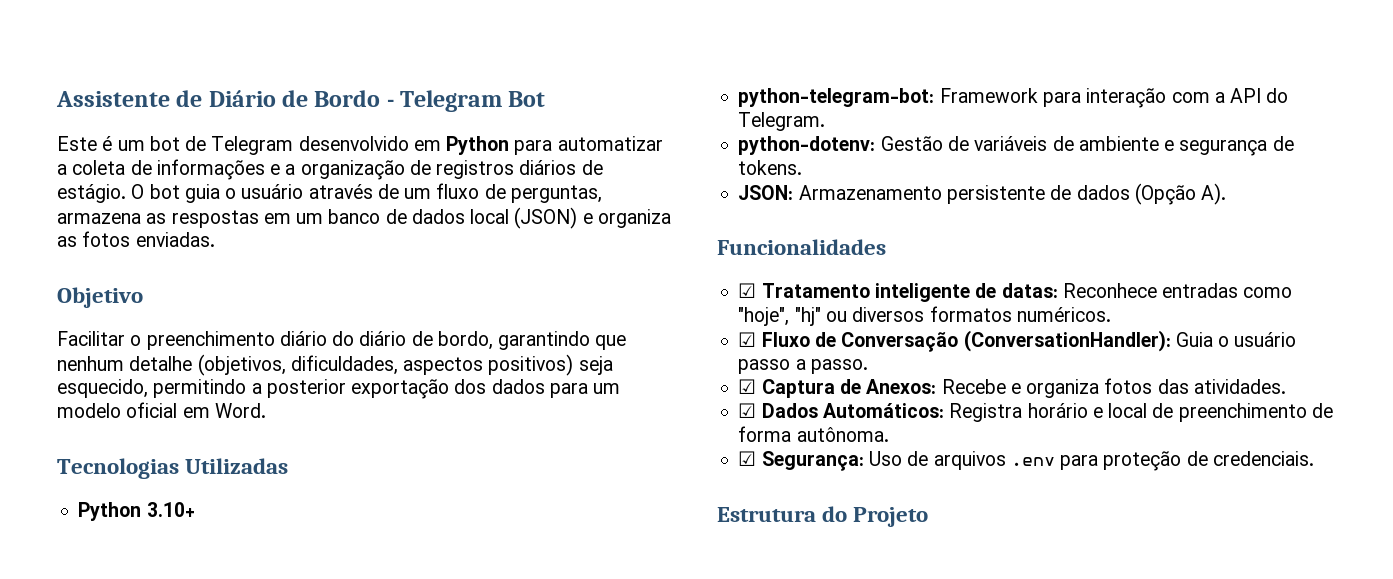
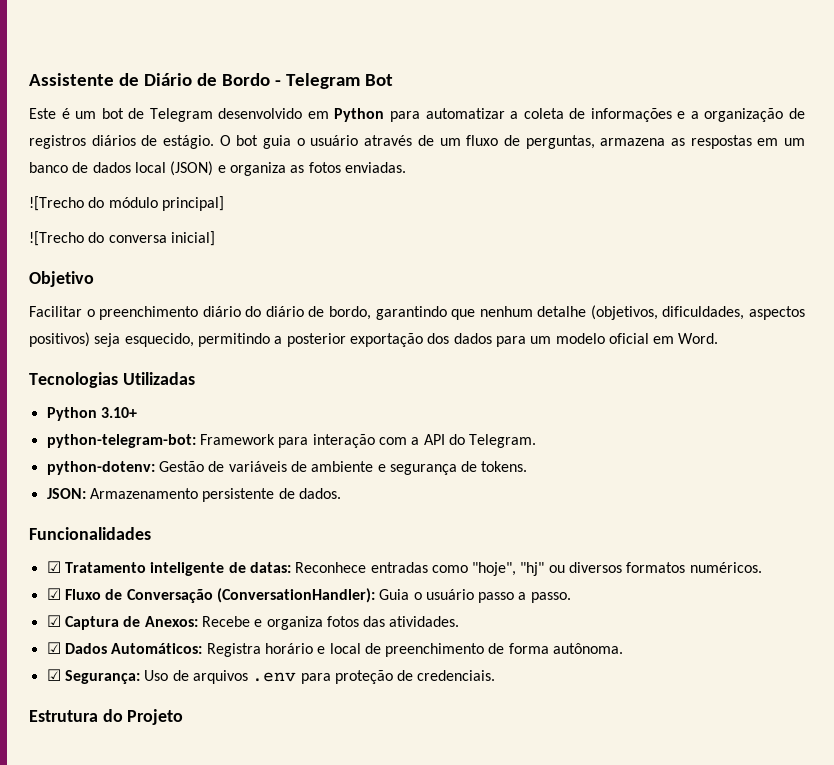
+ ![Trecho do módulo principal]
+ ![Trecho do conversa inicial]
- JSON: Armazenamento persistente de dados (Opção A).
+ JSON: Armazenamento persistente de dados.

